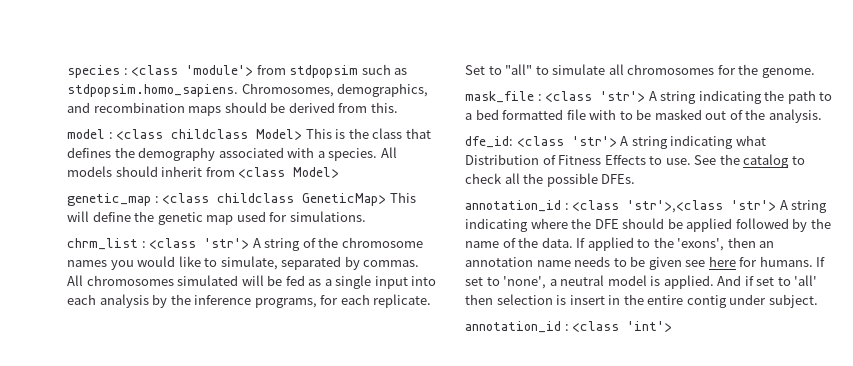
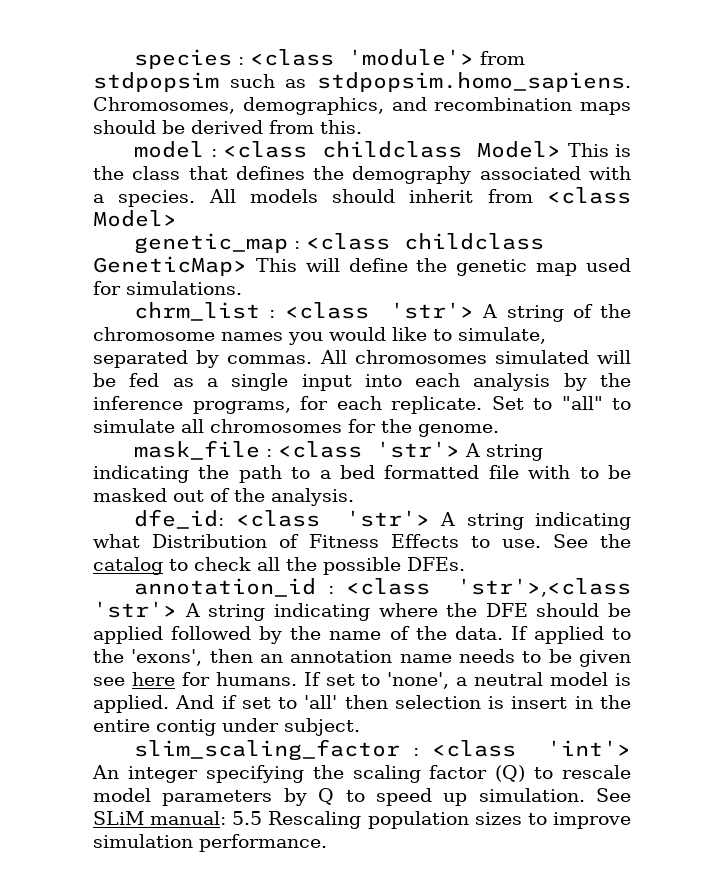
- annotation_id : <class 'int'>
+ slim_scaling_factor : <class 'int'> An integer specifying the scaling factor (Q) to rescale model parameters by Q to speed up simulation. See SLiM manual: 5.5 Rescaling population sizes to improve simulation performance.

